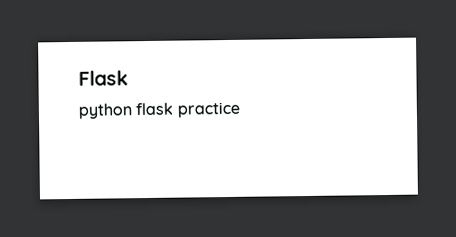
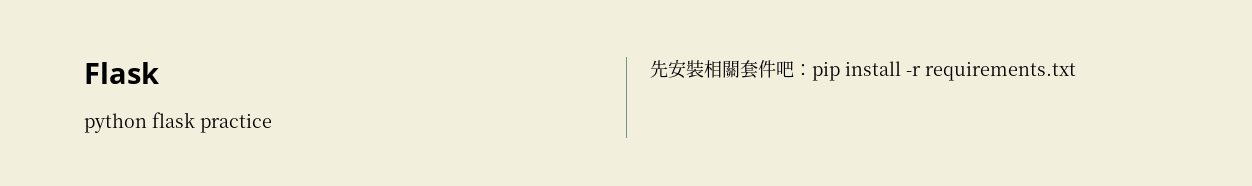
+ 先安裝相關套件吧：pip install -r requirements.txt

